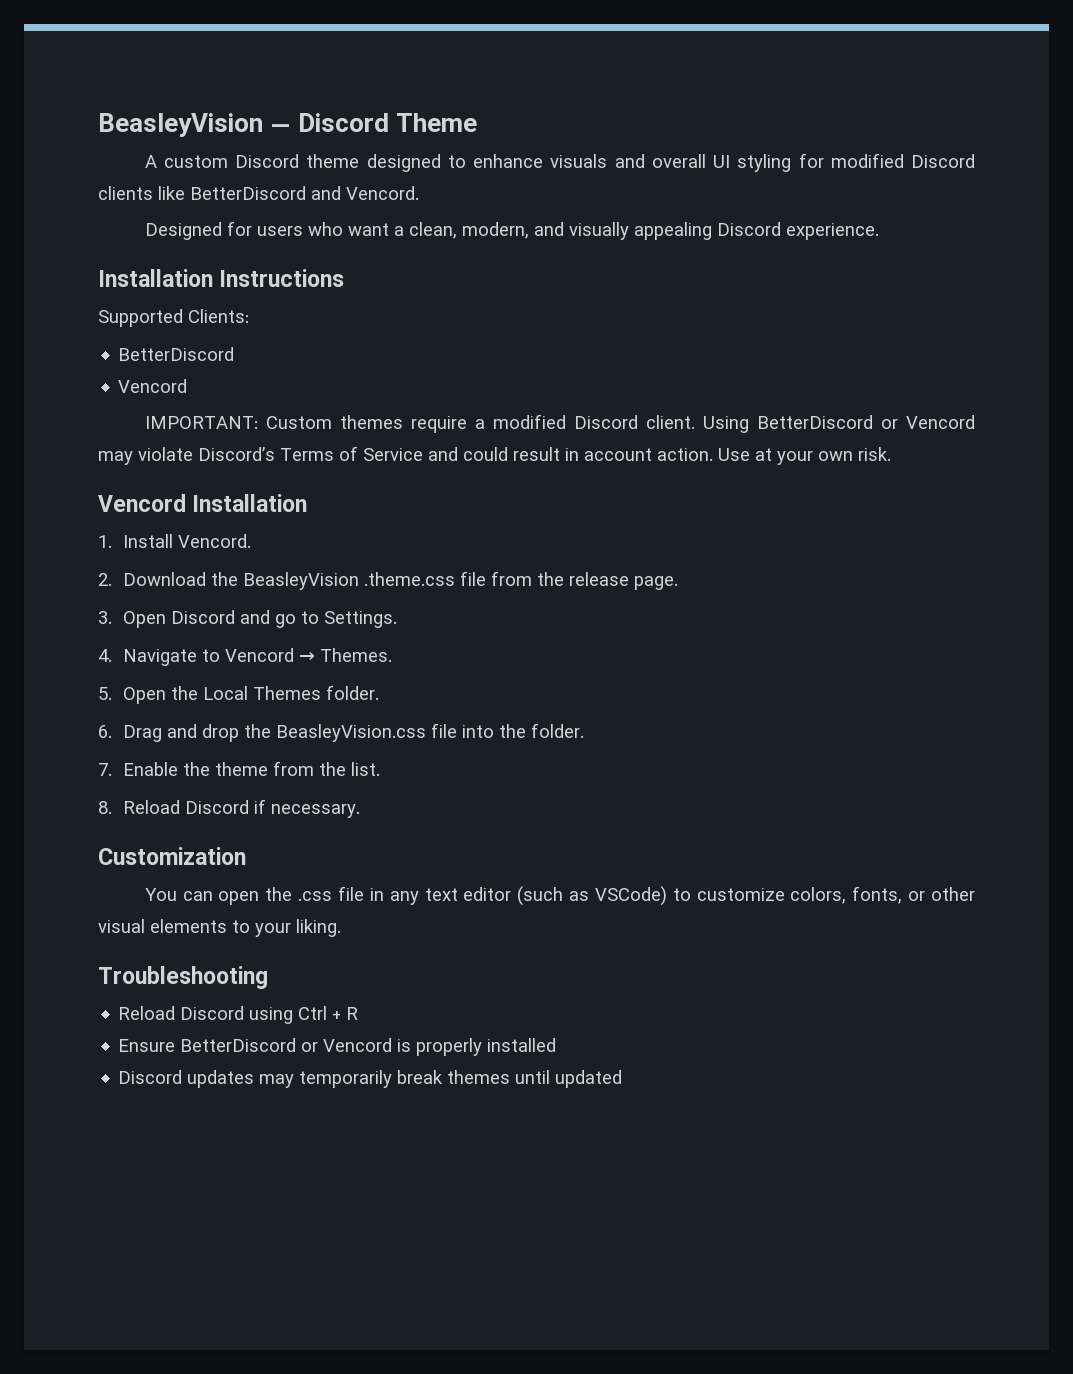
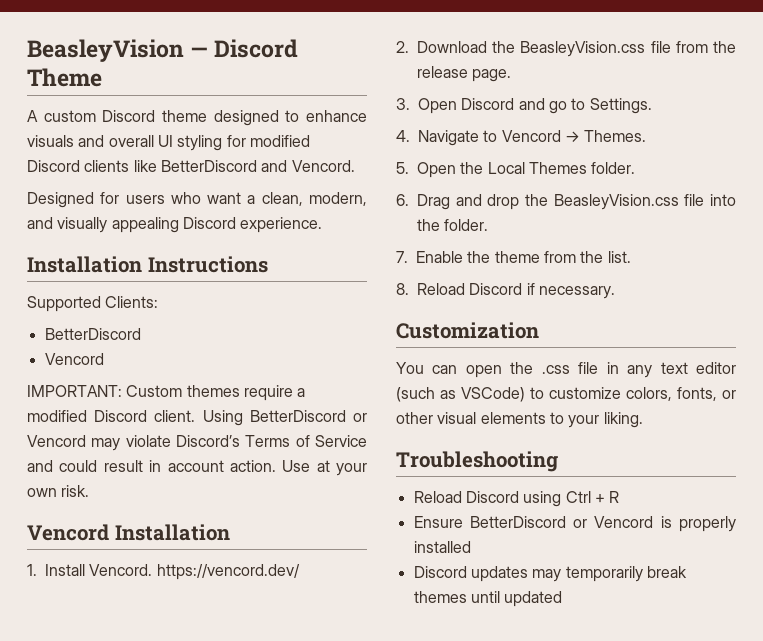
- 1. Install Vencord.
+ 1. Install Vencord. https://vencord.dev/
- 2. Download the BeasleyVision .theme.css file from the release page.
+ 2. Download the BeasleyVision.css file from the release page.

